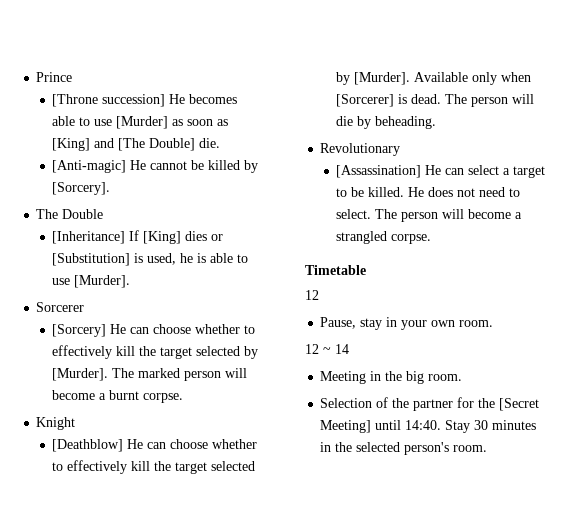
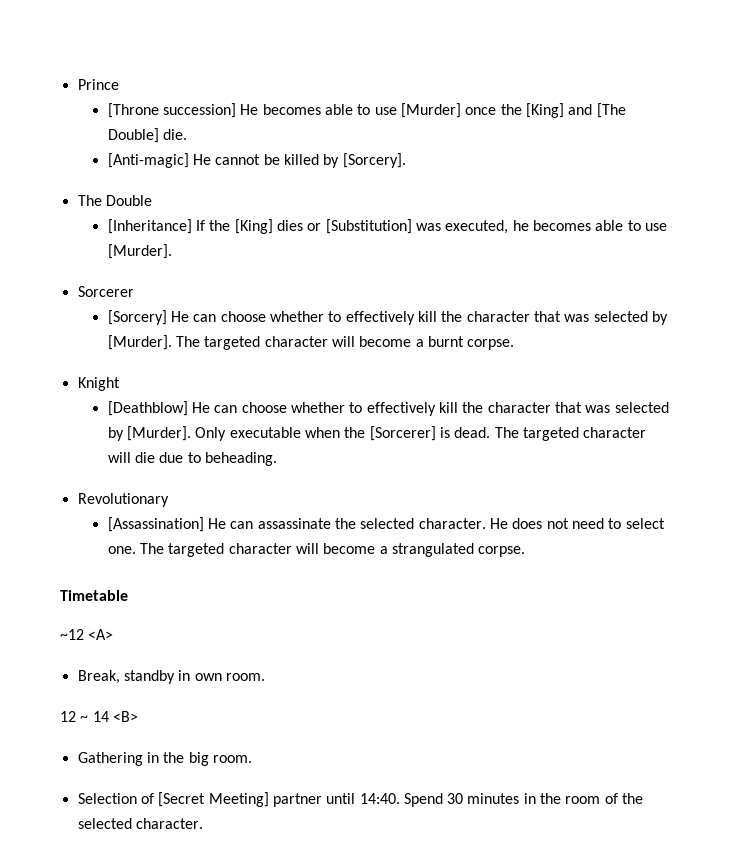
- [Throne succession] He becomes able to use [Murder] as soon as [King] and [The Double] die.
+ [Throne succession] He becomes able to use [Murder] once the [King] and [The Double] die.
- [Inheritance] If [King] dies or [Substitution] is used, he is able to use [Murder].
+ [Inheritance] If the [King] dies or [Substitution] was executed, he becomes able to use [Murder].
- [Sorcery] He can choose whether to effectively kill the target selected by [Murder].
+ [Sorcery] He can choose whether to effectively kill the character that was selected by [Murder].
- The marked person will become a burnt corpse.
+ The targeted character will become a burnt corpse.
- [Deathblow] He can choose whether to effectively kill the target selected by [Murder]. Available only when [Sorcerer] is dead. The person will die by beheading.
+ [Deathblow] He can choose whether to effectively kill the character that was selected by [Murder]. Only executable when the [Sorcerer] is dead. The targeted character will die due to beheading.
- [Assassination] He can select a target to be killed.
+ [Assassination] He can assassinate the selected character.
- He does not need to select. The person will become a strangled corpse.
+ He does not need to select one. The targeted character will become a strangulated corpse.
  Timetable
- 12
- Pause, stay in your own room.
+ ~12 <A>
+ Break, standby in own room.
- 12 ~ 14
- Meeting in the big room.
+ 12 ~ 14 <B>
+ Gathering in the big room.
- Selection of the partner for the [Secret Meeting] until 14:40.
+ Selection of [Secret Meeting] partner until 14:40.
- Stay 30 minutes in the selected person's room.
+ Spend 30 minutes in the room of the selected character.

